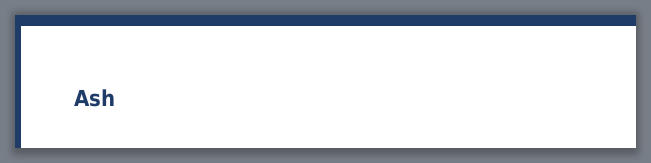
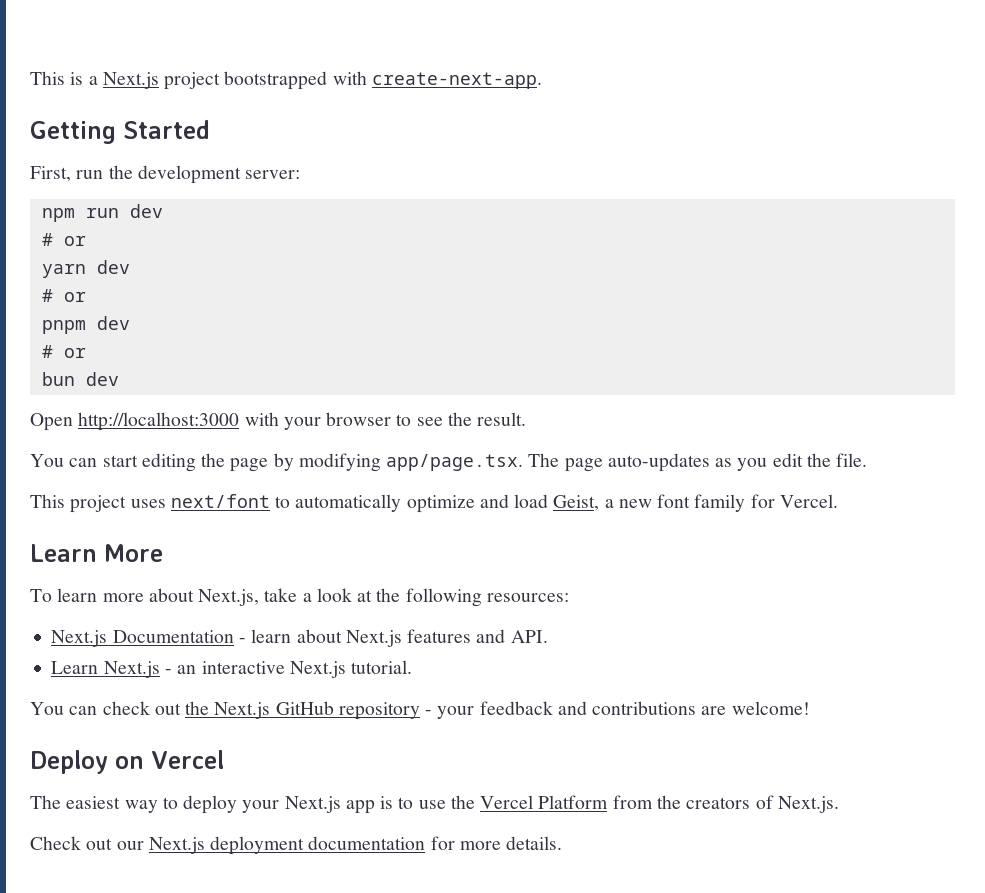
- Ash
+ This is a Next.js project bootstrapped with create-next-app.
+ Getting Started
+ First, run the development server:
+ npm run dev
+ # or
+ yarn dev
+ # or
+ pnpm dev
+ # or
+ bun dev
+ Open http://localhost:3000 with your browser to see the result.
+ You can start editing the page by modifying app/page.tsx. The page auto-updates as you edit the file.
+ This project uses next/font to automatically optimize and load Geist, a new font family for Vercel.
+ Learn More
+ To learn more about Next.js, take a look at the following resources:
+ Next.js Documentation - learn about Next.js features and API.
+ Learn Next.js - an interactive Next.js tutorial.
+ You can check out the Next.js GitHub repository - your feedback and contributions are welcome!
+ Deploy on Vercel
+ The easiest way to deploy your Next.js app is to use the Vercel Platform from the creators of Next.js.
+ Check out our Next.js deployment documentation for more details.

